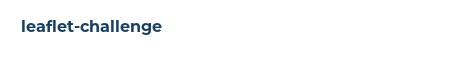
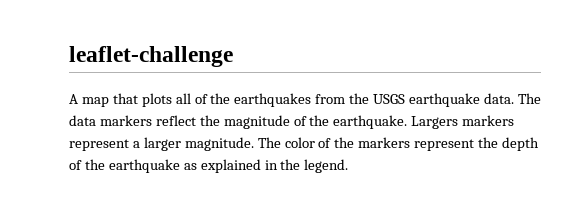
+ A map that plots all of the earthquakes from the USGS earthquake data. The data markers reflect the magnitude of the earthquake. Largers markers represent a larger magnitude. The color of the markers represent the depth of the earthquake as explained in the legend.

